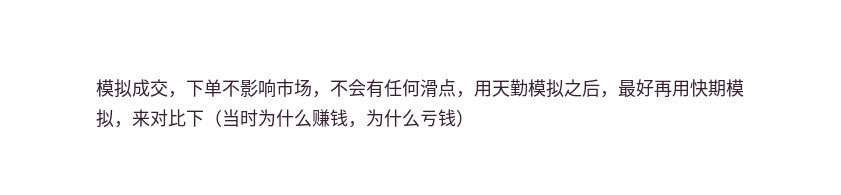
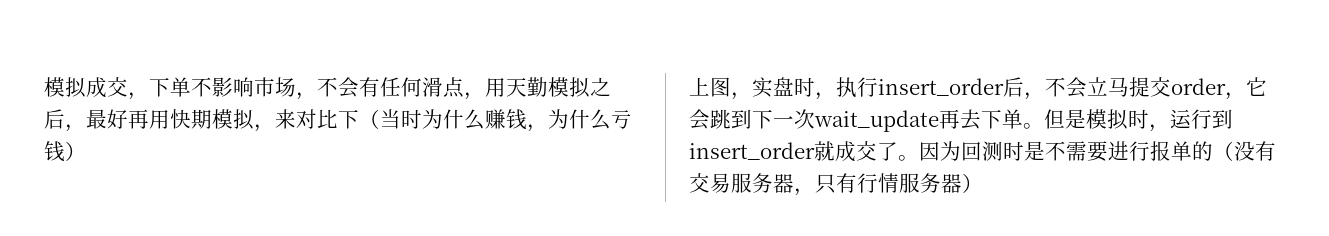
+ 上图，实盘时，执行insert_order后，不会立马提交order，它会跳到下一次wait_update再去下单。但是模拟时，运行到insert_order就成交了。因为回测时是不需要进行报单的（没有交易服务器，只有行情服务器）

